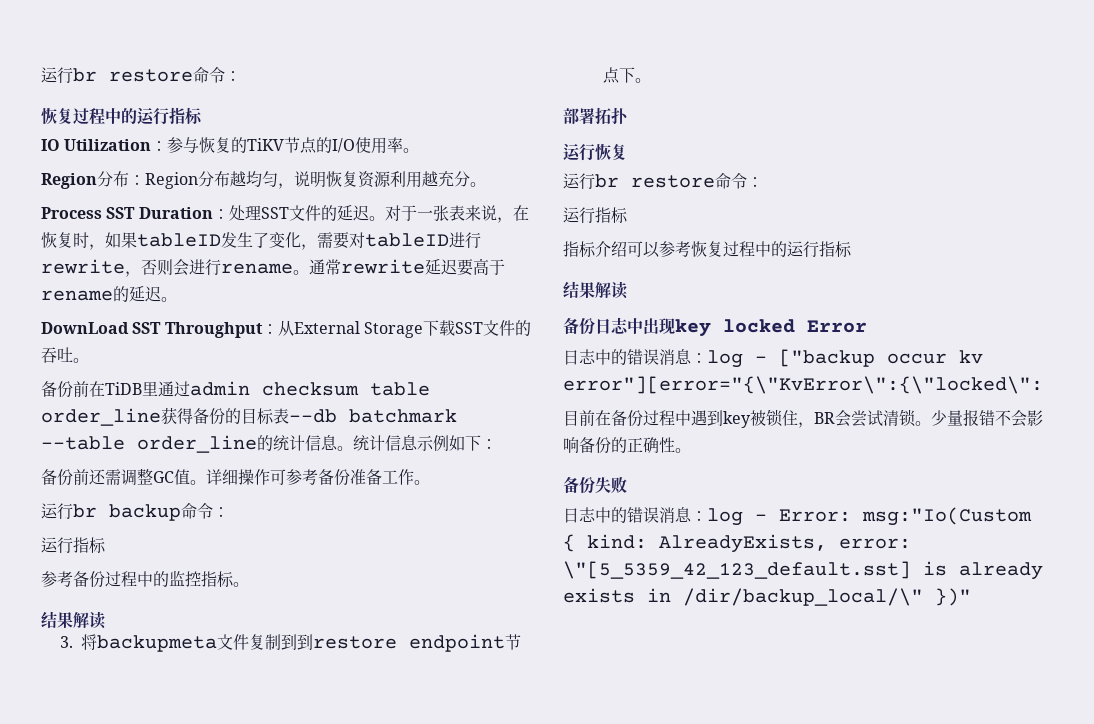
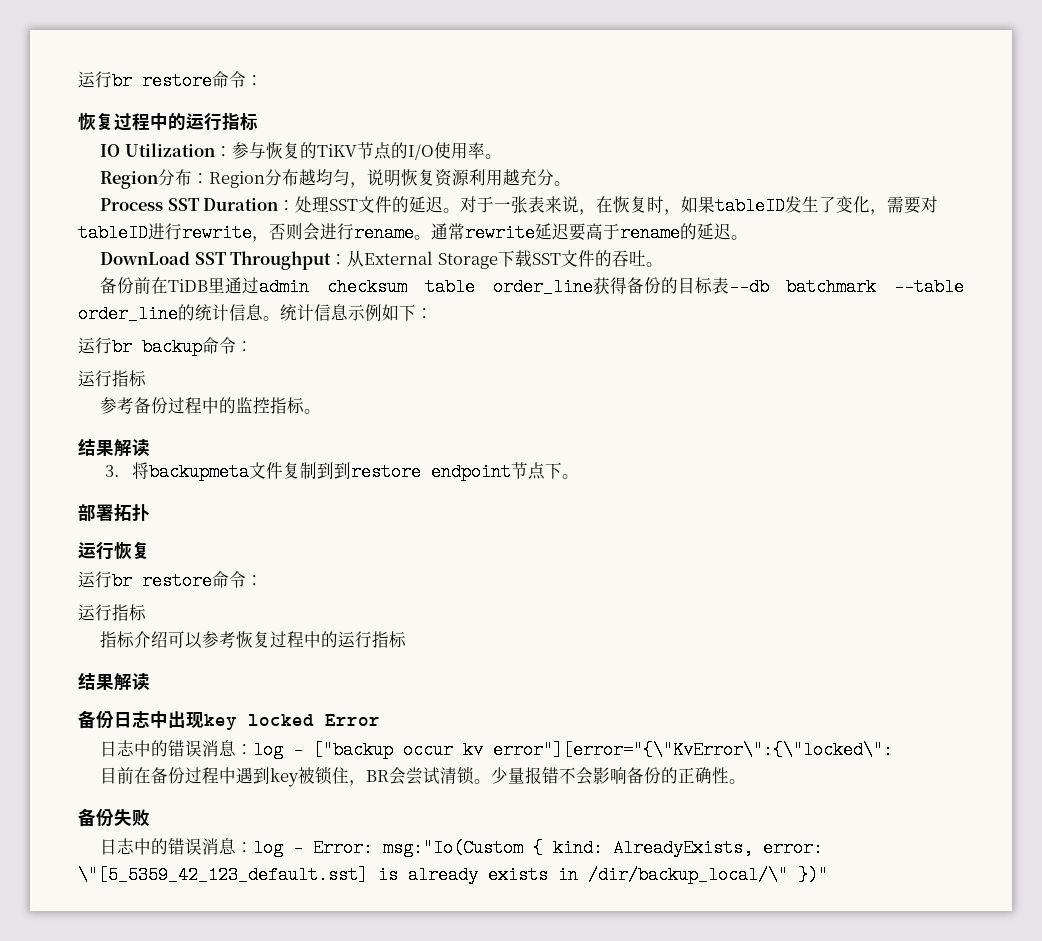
- 备份前还需调整GC值。详细操作可参考备份准备工作。

